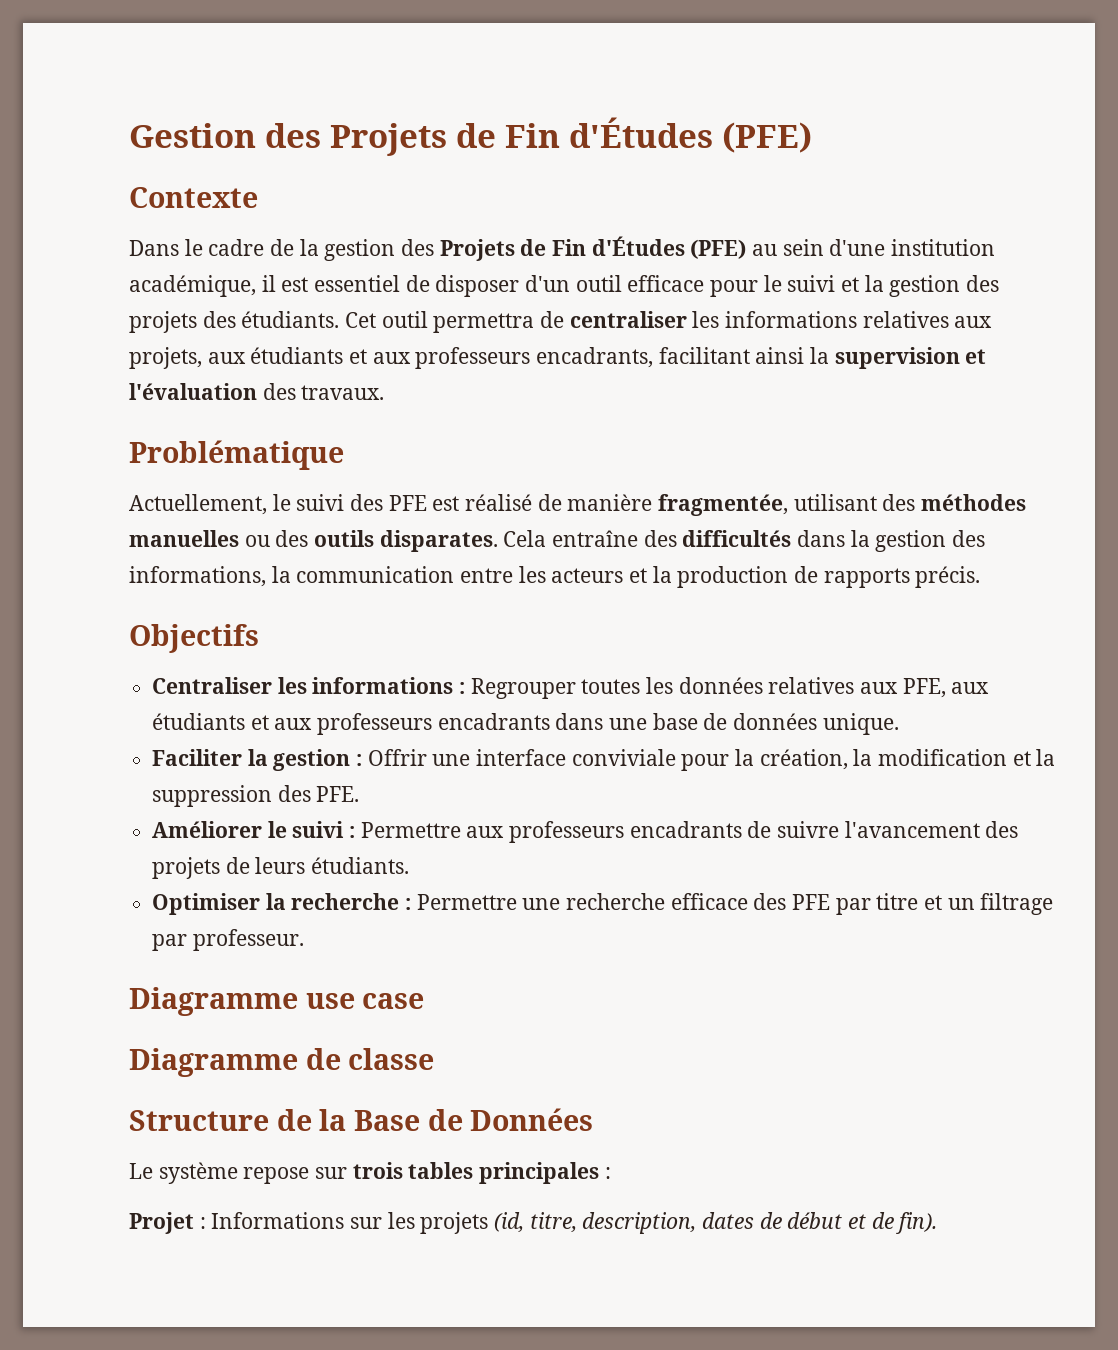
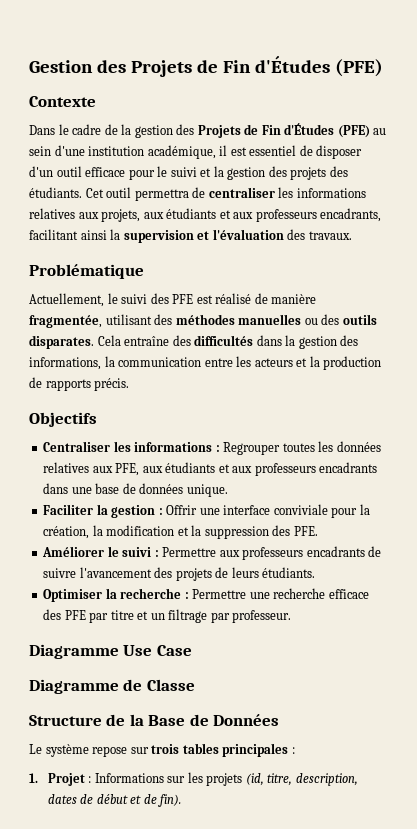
- Diagramme use case
+ Diagramme Use Case
- Diagramme de classe
+ Diagramme de Classe
- Projet : Informations sur les projets (id, titre, description, dates de début et de fin).
+ 1. Projet : Informations sur les projets (id, titre, description, dates de début et de fin).

